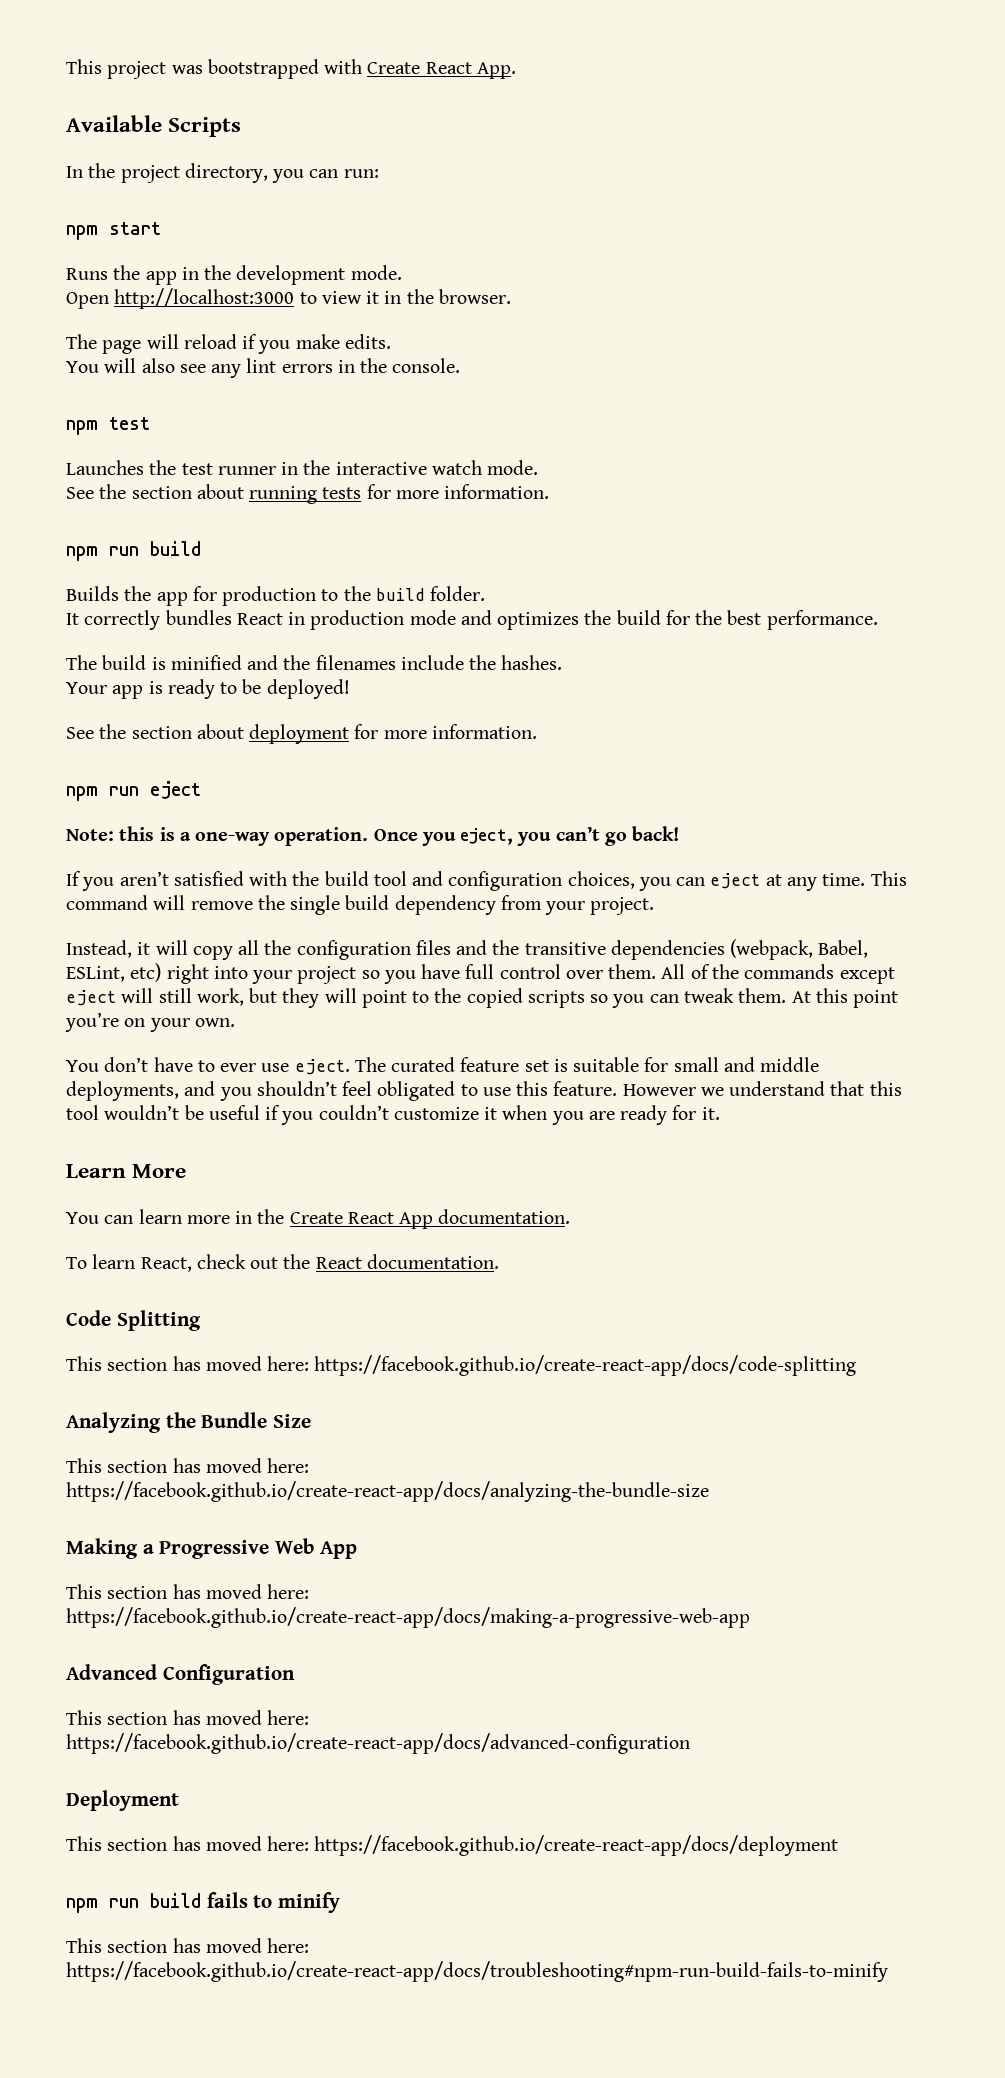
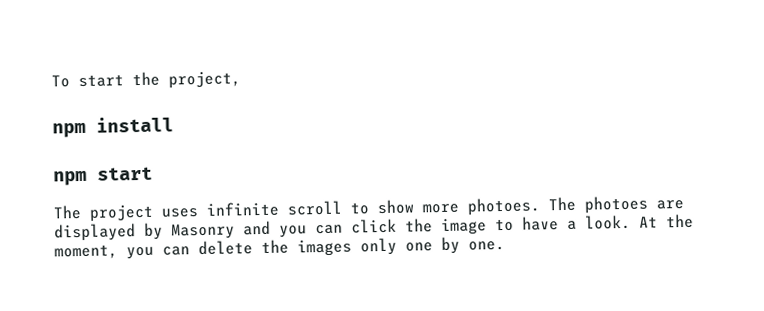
- This project was bootstrapped with Create React App.
- Available Scripts
- In the project directory, you can run:
+ To start the project,
+ npm install
  npm start
- Runs the app in the development mode.
- Open http://localhost:3000 to view it in the browser.
- The page will reload if you make edits.
- You will also see any lint errors in the console.
- npm test
- Launches the test runner in the interactive watch mode.
- See the section about running tests for more information.
- npm run build
- Builds the app for production to the build folder.
- It correctly bundles React in production mode and optimizes the build for the best performance.
- The build is minified and the filenames include the hashes.
- Your app is ready to be deployed!
- See the section about deployment for more information.
- npm run eject
- Note: this is a one-way operation. Once you eject, you can’t go back!
- If you aren’t satisfied with the build tool and configuration choices, you can eject at any time. This command will remove the single build dependency from your project.
- Instead, it will copy all the configuration files and the transitive dependencies (webpack, Babel, ESLint, etc) right into your project so you have full control over them. All of the commands except eject will still work, but they will point to the copied scripts so you can tweak them. At this point you’re on your own.
- You don’t have to ever use eject. The curated feature set is suitable for small and middle deployments, and you shouldn’t feel obligated to use this feature. However we understand that this tool wouldn’t be useful if you couldn’t customize it when you are ready for it.
- Learn More
- You can learn more in the Create React App documentation.
- To learn React, check out the React documentation.
- Code Splitting
- This section has moved here: https://facebook.github.io/create-react-app/docs/code-splitting
- Analyzing the Bundle Size
- This section has moved here: https://facebook.github.io/create-react-app/docs/analyzing-the-bundle-size
- Making a Progressive Web App
- This section has moved here: https://facebook.github.io/create-react-app/docs/making-a-progressive-web-app
- Advanced Configuration
- This section has moved here: https://facebook.github.io/create-react-app/docs/advanced-configuration
- Deployment
- This section has moved here: https://facebook.github.io/create-react-app/docs/deployment
- npm run build fails to minify
- This section has moved here: https://facebook.github.io/create-react-app/docs/troubleshooting#npm-run-build-fails-to-minify
+ The project uses infinite scroll to show more photoes. The photoes are displayed by Masonry and you can click the image to have a look. At the moment, you can delete the images only one by one.

